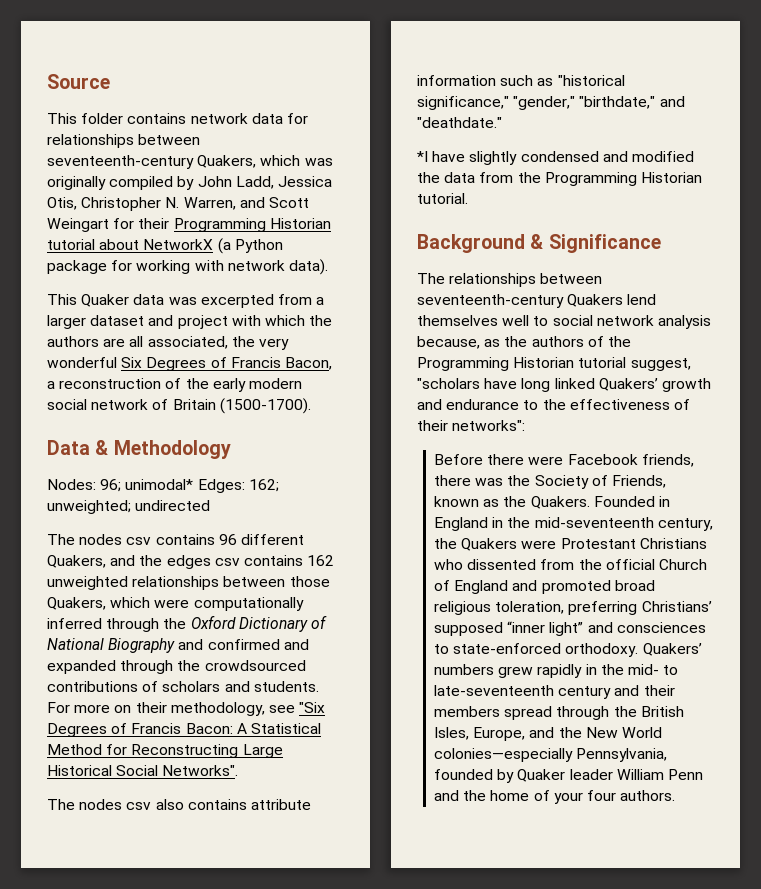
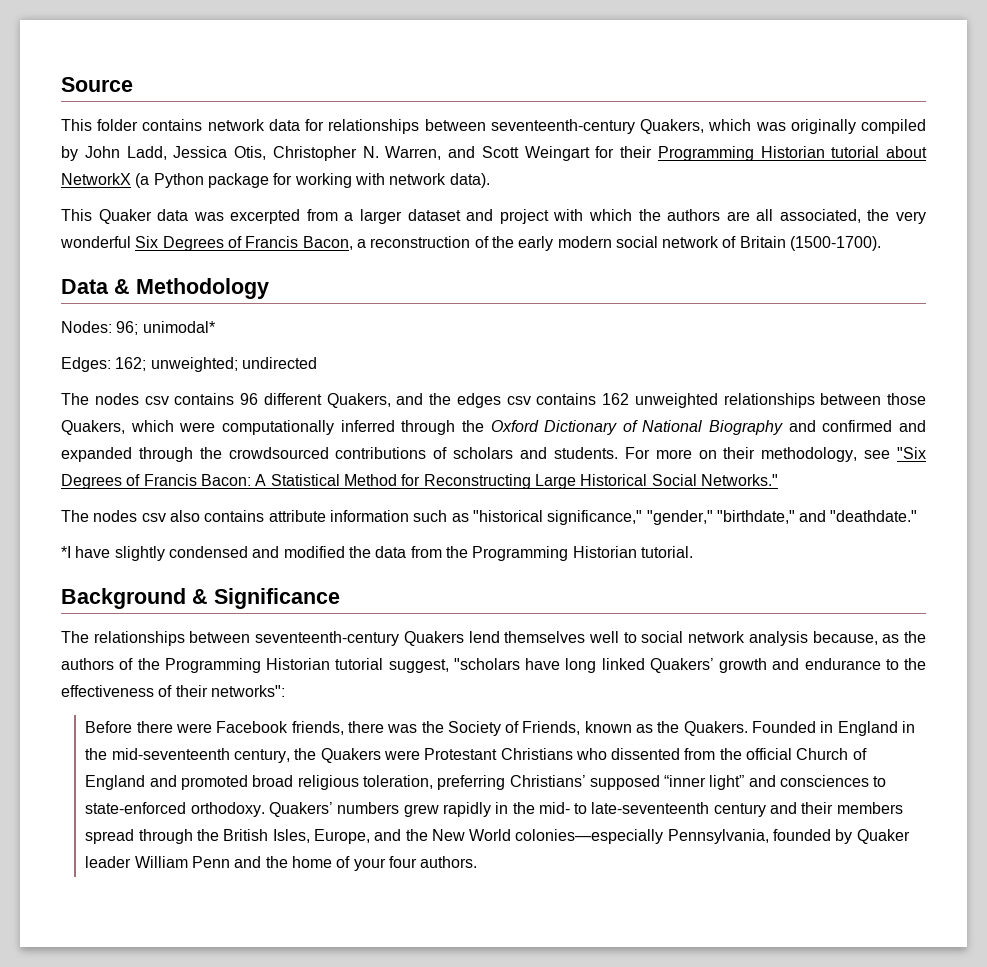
- Nodes: 96; unimodal* Edges: 162; unweighted; undirected
+ Nodes: 96; unimodal*
+ Edges: 162; unweighted; undirected
- For more on their methodology, see "Six Degrees of Francis Bacon: A Statistical Method for Reconstructing Large Historical Social Networks".
+ For more on their methodology, see "Six Degrees of Francis Bacon: A Statistical Method for Reconstructing Large Historical Social Networks."

